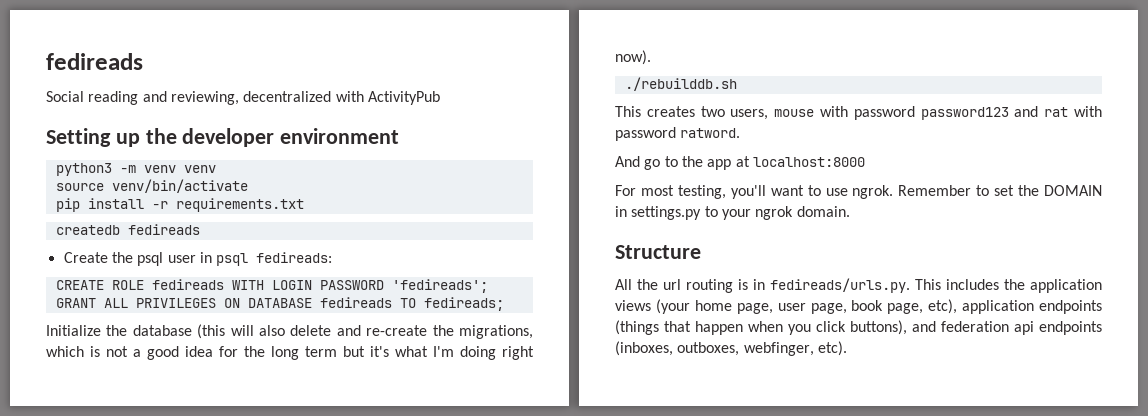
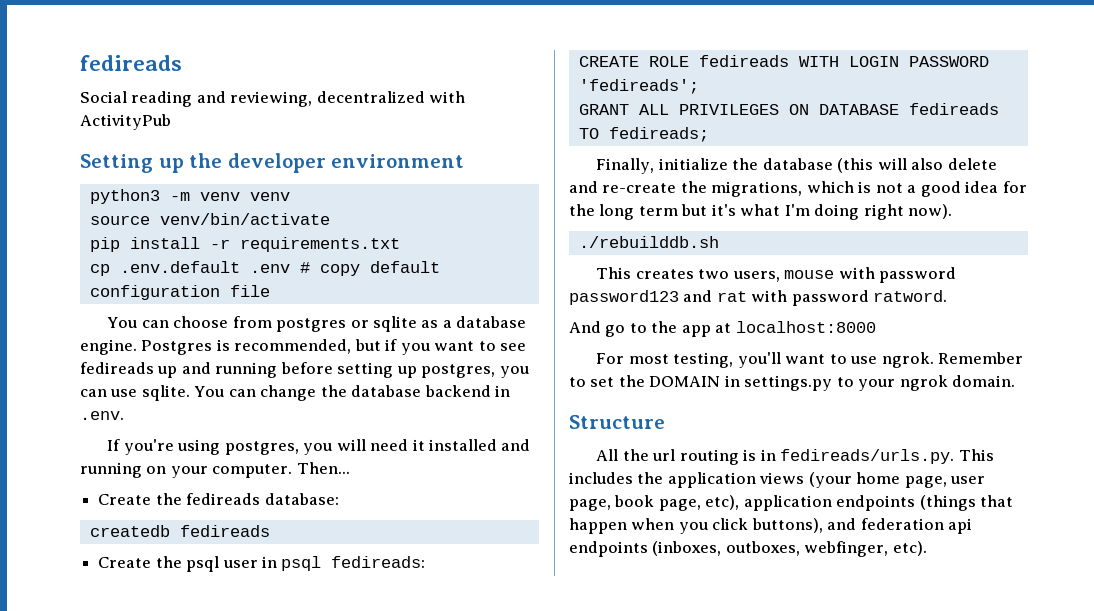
+ cp .env.default .env # copy default configuration file
+ You can choose from postgres or sqlite as a database engine. Postgres is recommended, but if you want to see fedireads up and running before setting up postgres, you can use sqlite. You can change the database backend in .env.
+ If you're using postgres, you will need it installed and running on your computer. Then...
+ Create the fedireads database:
- Initialize the database (this will also delete and re-create the migrations, which is not a good idea for the long term but it's what I'm doing right now).
+ Finally, initialize the database (this will also delete and re-create the migrations, which is not a good idea for the long term but it's what I'm doing right now).

